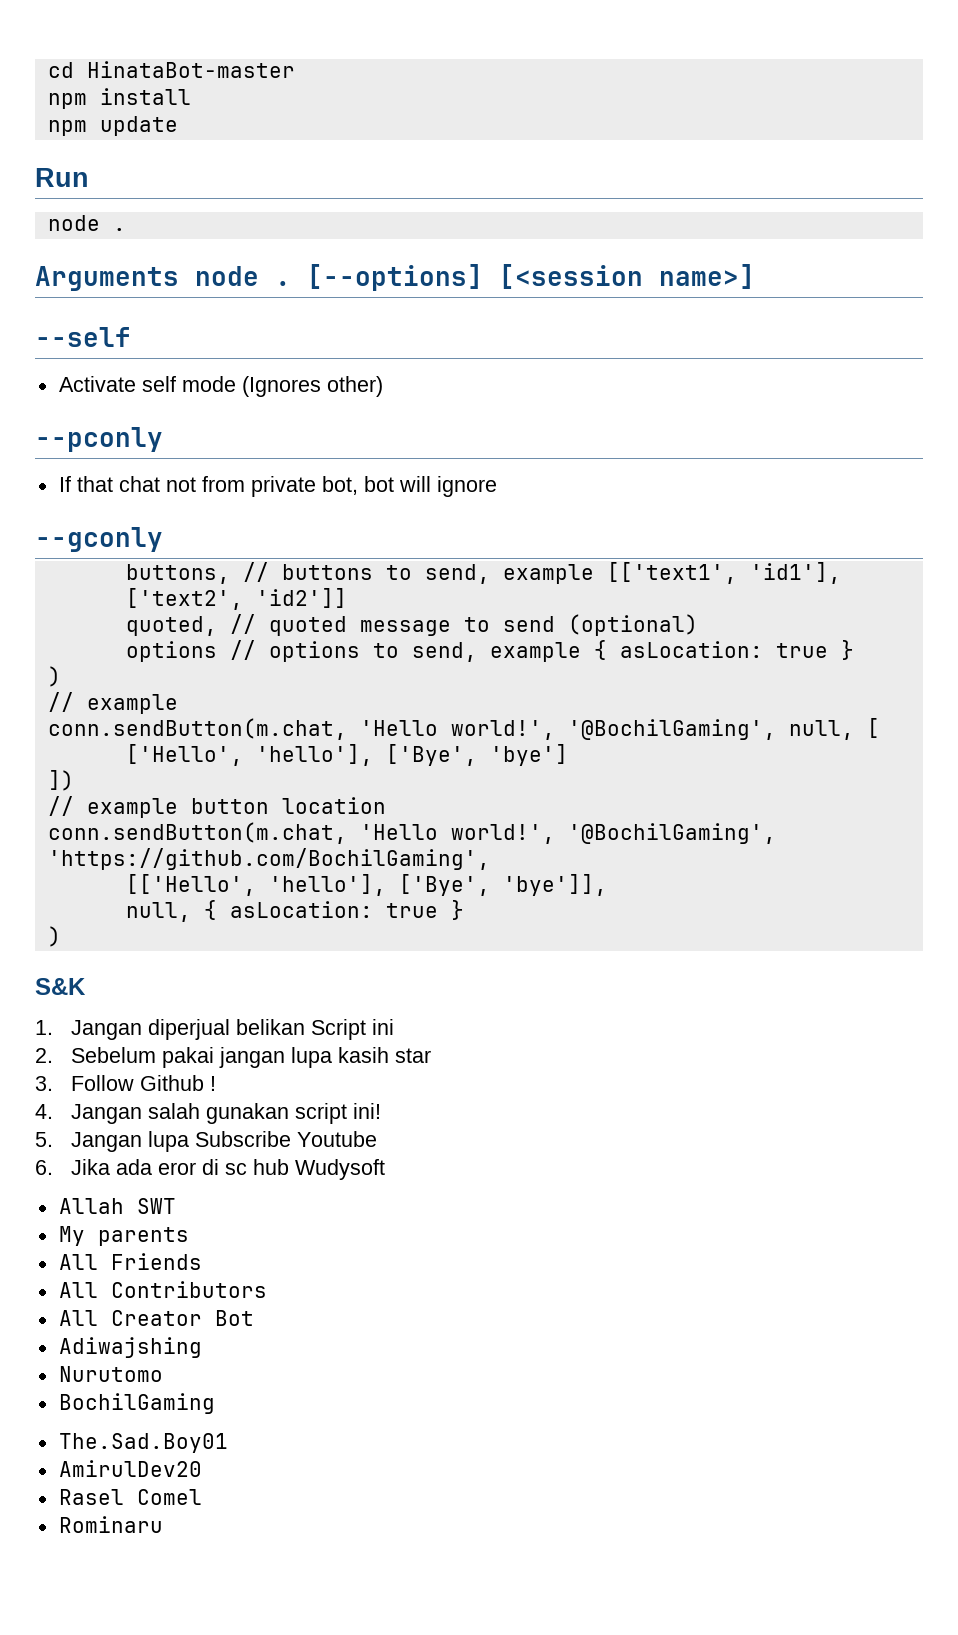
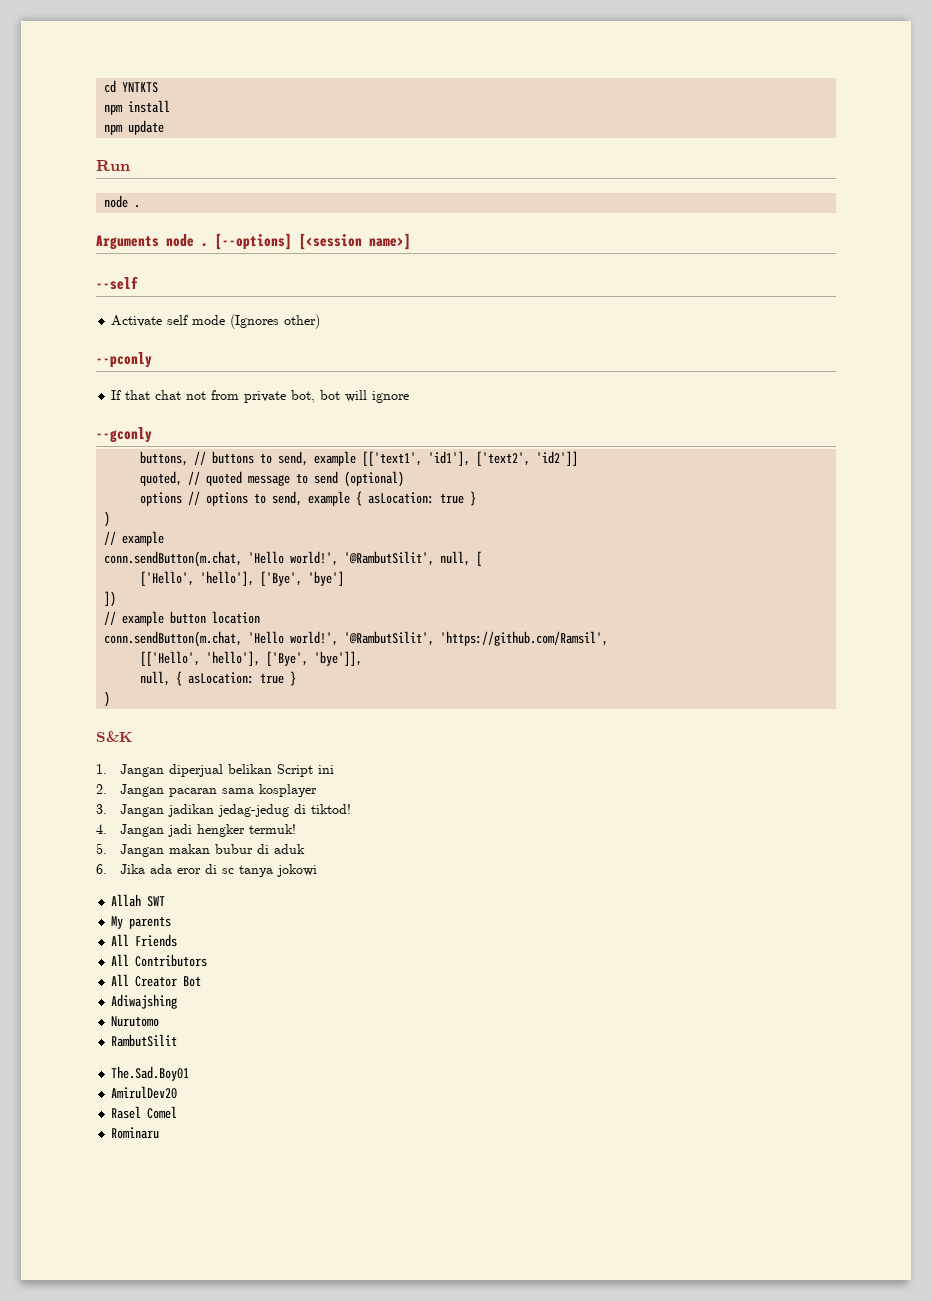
- cd HinataBot-master
+ cd YNTKTS
- conn.sendButton(m.chat, 'Hello world!', '@BochilGaming', null, [
+ conn.sendButton(m.chat, 'Hello world!', '@RambutSilit', null, [
- conn.sendButton(m.chat, 'Hello world!', '@BochilGaming', 'https://github.com/BochilGaming',
+ conn.sendButton(m.chat, 'Hello world!', '@RambutSilit', 'https://github.com/Ramsil',
- 2. Sebelum pakai jangan lupa kasih star
- 3. Follow Github !
- 4. Jangan salah gunakan script ini!
- 5. Jangan lupa Subscribe Youtube
+ 2. Jangan pacaran sama kosplayer
+ 3. Jangan jadikan jedag-jedug di tiktod!
+ 4. Jangan jadi hengker termuk!
+ 5. Jangan makan bubur di aduk
- 6. Jika ada eror di sc hub Wudysoft
+ 6. Jika ada eror di sc tanya jokowi
- BochilGaming
+ RambutSilit

